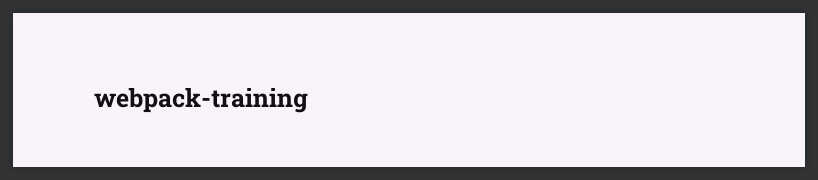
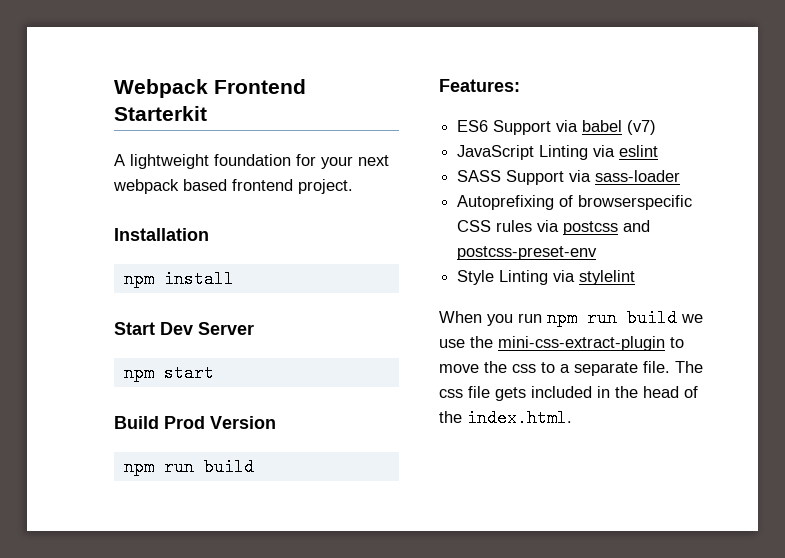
- webpack-training
+ Webpack Frontend Starterkit
+ A lightweight foundation for your next webpack based frontend project.
+ Installation
+ npm install
+ Start Dev Server
+ npm start
+ Build Prod Version
+ npm run build
+ Features:
+ ES6 Support via babel (v7)
+ JavaScript Linting via eslint
+ SASS Support via sass-loader
+ Autoprefixing of browserspecific CSS rules via postcss and postcss-preset-env
+ Style Linting via stylelint
+ When you run npm run build we use the mini-css-extract-plugin to move the css to a separate file. The css file gets included in the head of the index.html.

